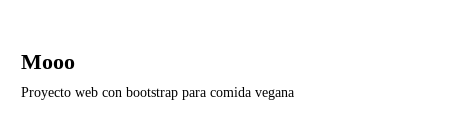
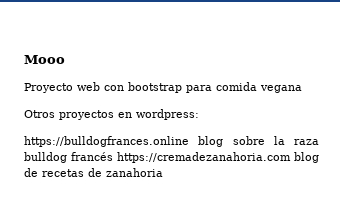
+ Otros proyectos en wordpress:
+ https://bulldogfrances.online blog sobre la raza bulldog francés https://cremadezanahoria.com blog de recetas de zanahoria

